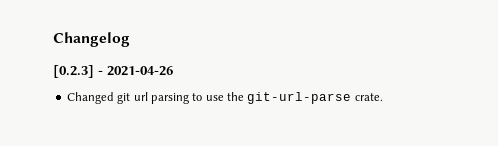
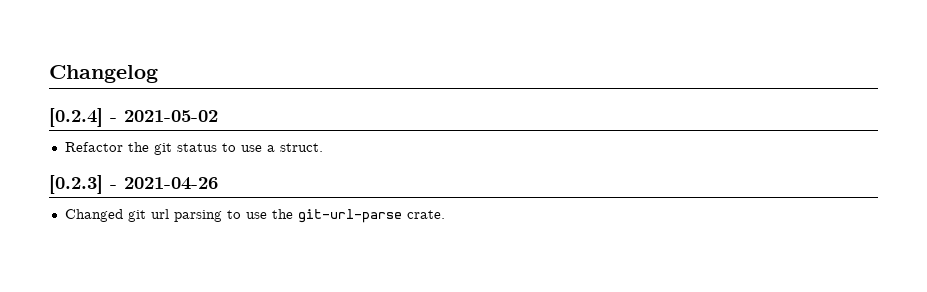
+ [0.2.4] - 2021-05-02
+ Refactor the git status to use a struct.

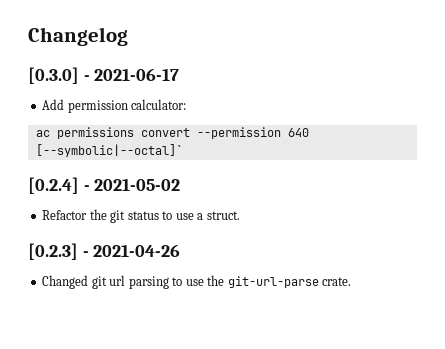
+ [0.3.0] - 2021-06-17
+ Add permission calculator:
+ ac permissions convert --permission 640 [--symbolic|--octal]`

